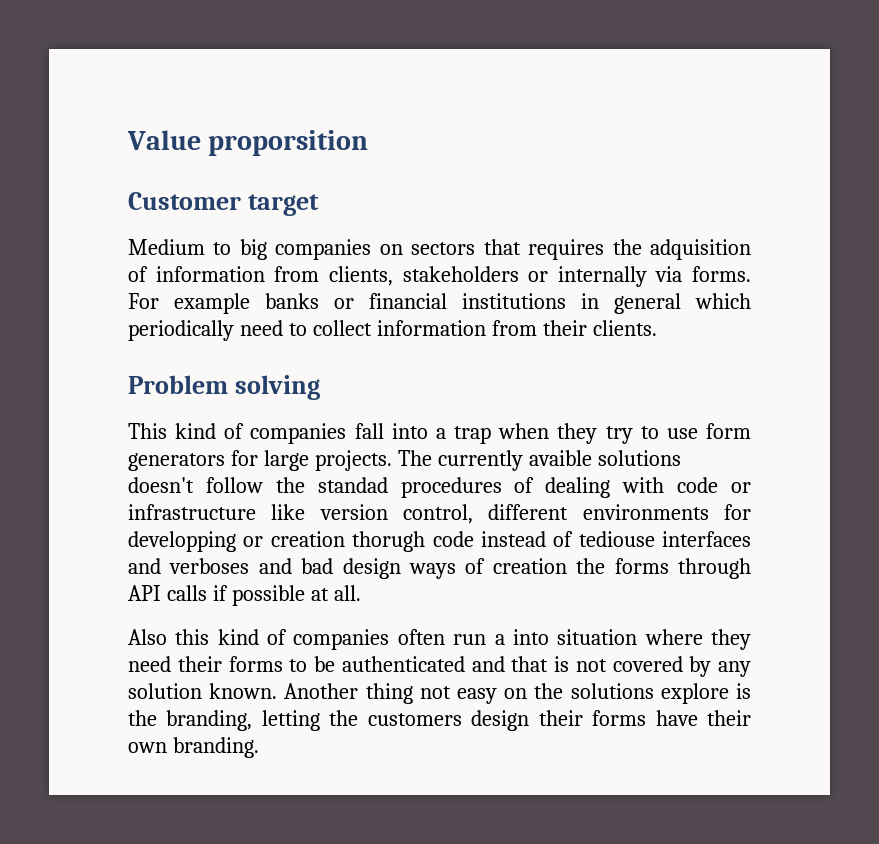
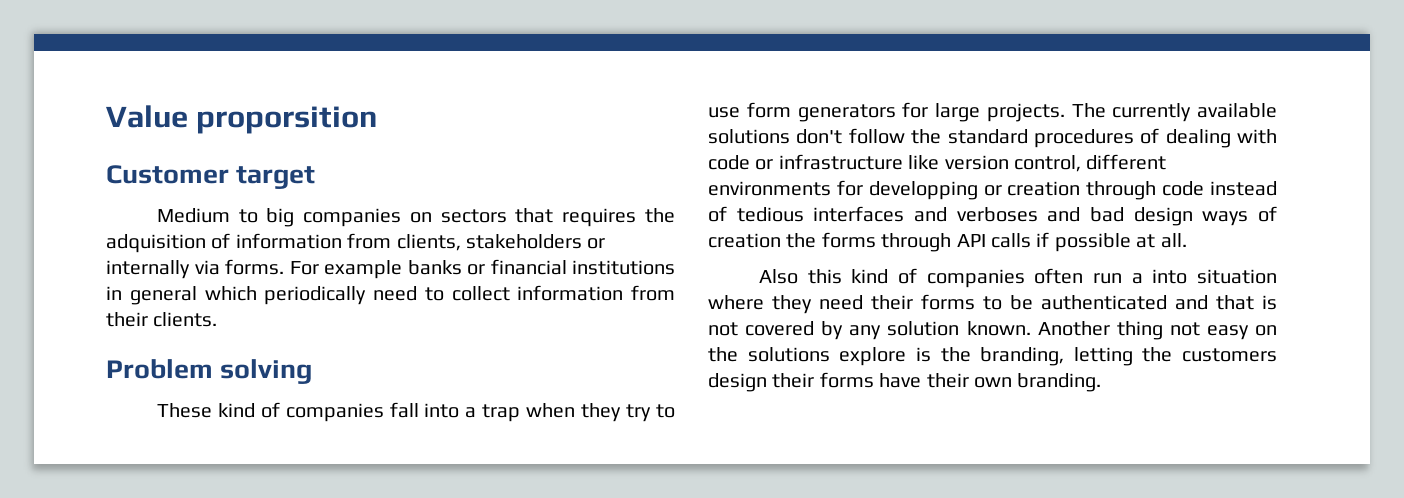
- This kind of companies fall into a trap when they try to use form generators for large projects.
+ These kind of companies fall into a trap when they try to use form generators for large projects.
- The currently avaible solutions doesn't follow the standad procedures of dealing with code or infrastructure like version control, different environments for developping or creation thorugh code instead of tediouse interfaces and verboses and bad design ways of creation the forms through API calls if possible at all.
+ The currently available solutions don't follow the standard procedures of dealing with code or infrastructure like version control, different environments for developping or creation through code instead of tedious interfaces and verboses and bad design ways of creation the forms through API calls if possible at all.

